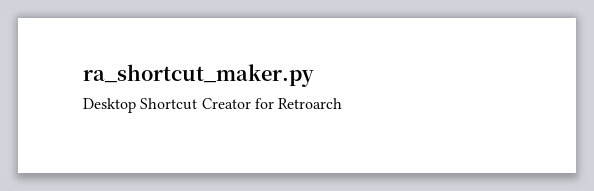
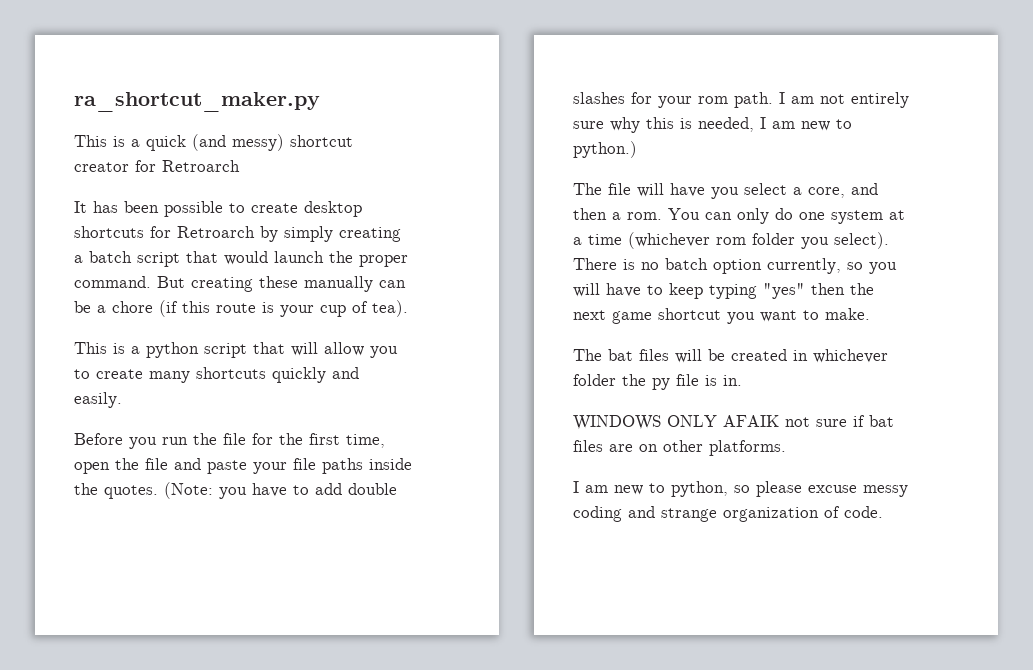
- Desktop Shortcut Creator for Retroarch
+ This is a quick (and messy) shortcut creator for Retroarch
+ It has been possible to create desktop shortcuts for Retroarch by simply creating a batch script that would launch the proper command. But creating these manually can be a chore (if this route is your cup of tea).
+ This is a python script that will allow you to create many shortcuts quickly and easily.
+ Before you run the file for the first time, open the file and paste your file paths inside the quotes. (Note: you have to add double slashes for your rom path. I am not entirely sure why this is needed, I am new to python.)
+ The file will have you select a core, and then a rom. You can only do one system at a time (whichever rom folder you select). There is no batch option currently, so you will have to keep typing "yes" then the next game shortcut you want to make.
+ The bat files will be created in whichever folder the py file is in.
+ WINDOWS ONLY AFAIK not sure if bat files are on other platforms.
+ I am new to python, so please excuse messy coding and strange organization of code.

